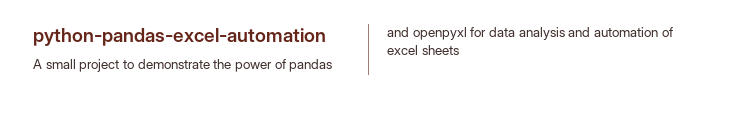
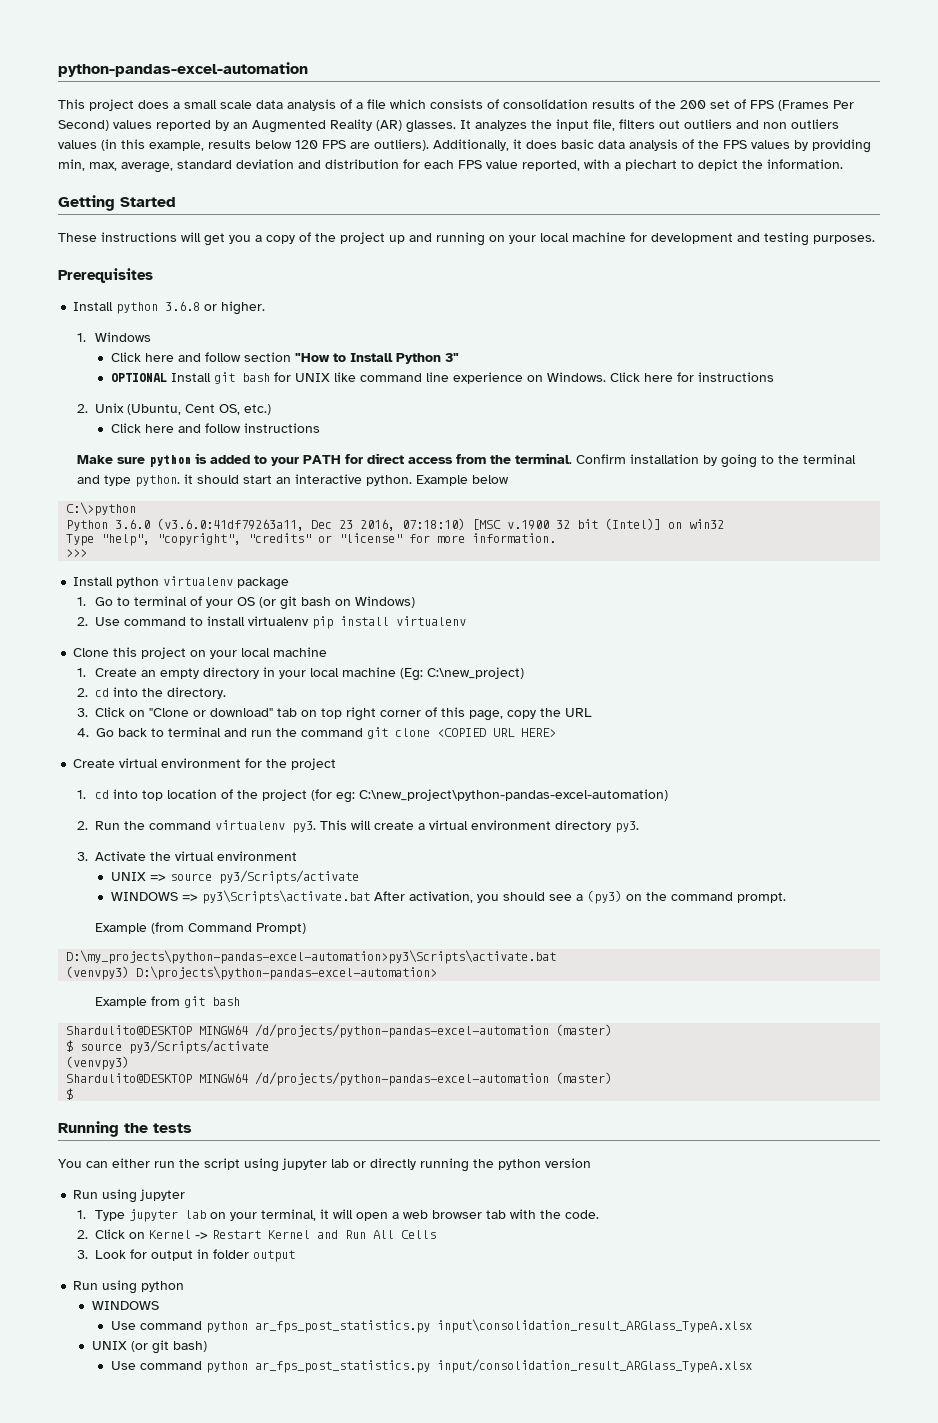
- A small project to demonstrate the power of pandas and openpyxl for data analysis and automation of excel sheets
+ This project does a small scale data analysis of a file which consists of consolidation results of the 200 set of FPS (Frames Per Second) values reported by an Augmented Reality (AR) glasses. It analyzes the input file, filters out outliers and non outliers values (in this example, results below 120 FPS are outliers). Additionally, it does basic data analysis of the FPS values by providing min, max, average, standard deviation and distribution for each FPS value reported, with a piechart to depict the information.
+ Getting Started
+ These instructions will get you a copy of the project up and running on your local machine for development and testing purposes.
+ Prerequisites
+ Install python 3.6.8 or higher.
+ 1. Windows
+ Click here and follow section "How to Install Python 3"
+ OPTIONAL Install git bash for UNIX like command line experience on Windows. Click here for instructions
+ 2. Unix (Ubuntu, Cent OS, etc.)
+ Click here and follow instructions
+ Make sure python is added to your PATH for direct access from the terminal. Confirm installation by going to the terminal and type python. it should start an interactive python. Example below
+ C:\>python
+ Python 3.6.0 (v3.6.0:41df79263a11, Dec 23 2016, 07:18:10) [MSC v.1900 32 bit (Intel)] on win32
+ Type "help", "copyright", "credits" or "license" for more information.
+ >>>
+ Install python virtualenv package
+ 1. Go to terminal of your OS (or git bash on Windows)
+ 2. Use command to install virtualenv pip install virtualenv
+ Clone this project on your local machine
+ 1. Create an empty directory in your local machine (Eg: C:\new_project)
+ 2. cd into the directory.
+ 3. Click on "Clone or download" tab on top right corner of this page, copy the URL
+ 4. Go back to terminal and run the command git clone <COPIED URL HERE>
+ Create virtual environment for the project
+ 1. cd into top location of the project (for eg: C:\new_project\python-pandas-excel-automation)
+ 2. Run the command virtualenv py3. This will create a virtual environment directory py3.
+ 3. Activate the virtual environment
+ UNIX => source py3/Scripts/activate
+ WINDOWS => py3\Scripts\activate.bat After activation, you should see a (py3) on the command prompt.
+ Example (from Command Prompt)
+ D:\my_projects\python-pandas-excel-automation>py3\Scripts\activate.bat
+ (venvpy3) D:\projects\python-pandas-excel-automation>
+ Example from git bash
+ Shardulito@DESKTOP MINGW64 /d/projects/python-pandas-excel-automation (master)
+ $ source py3/Scripts/activate
+ (venvpy3)
+ Shardulito@DESKTOP MINGW64 /d/projects/python-pandas-excel-automation (master)
+ $
+ Running the tests
+ You can either run the script using jupyter lab or directly running the python version
+ Run using jupyter
+ 1. Type jupyter lab on your terminal, it will open a web browser tab with the code.
+ 2. Click on Kernel -> Restart Kernel and Run All Cells
+ 3. Look for output in folder output
+ Run using python
+ WINDOWS
+ Use command python ar_fps_post_statistics.py input\consolidation_result_ARGlass_TypeA.xlsx
+ UNIX (or git bash)
+ Use command python ar_fps_post_statistics.py input/consolidation_result_ARGlass_TypeA.xlsx

